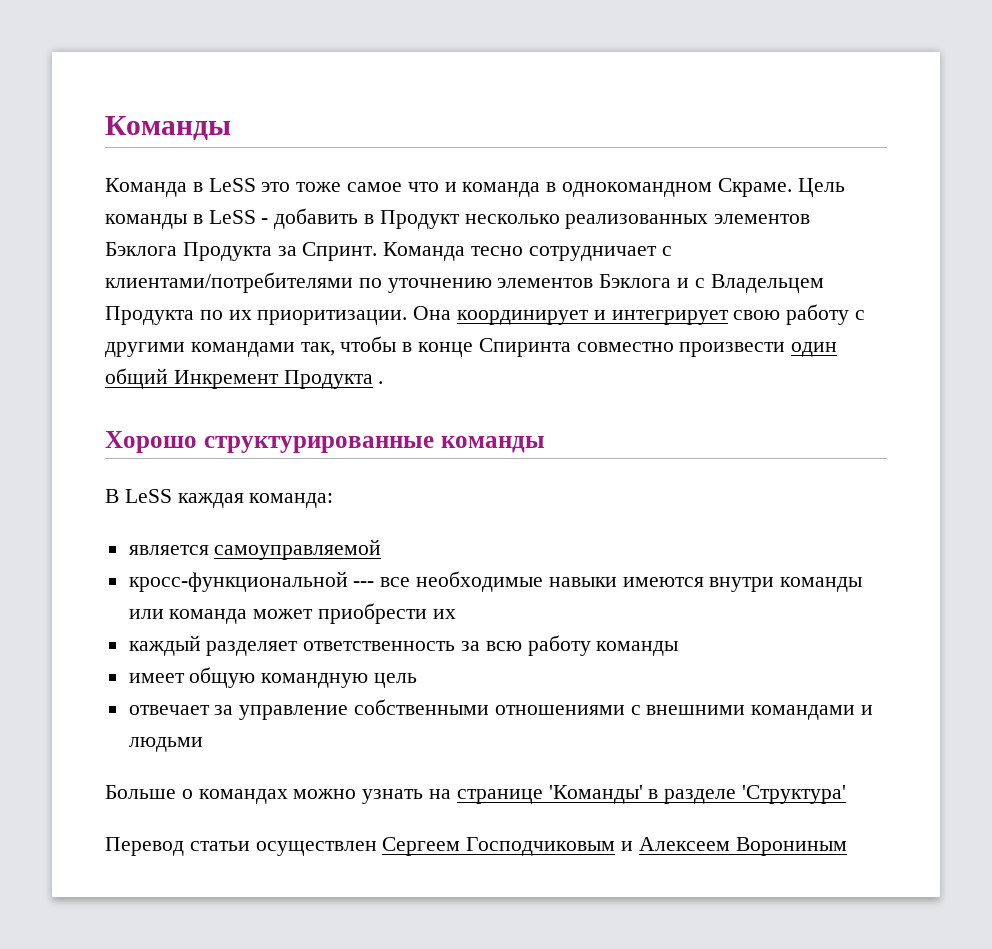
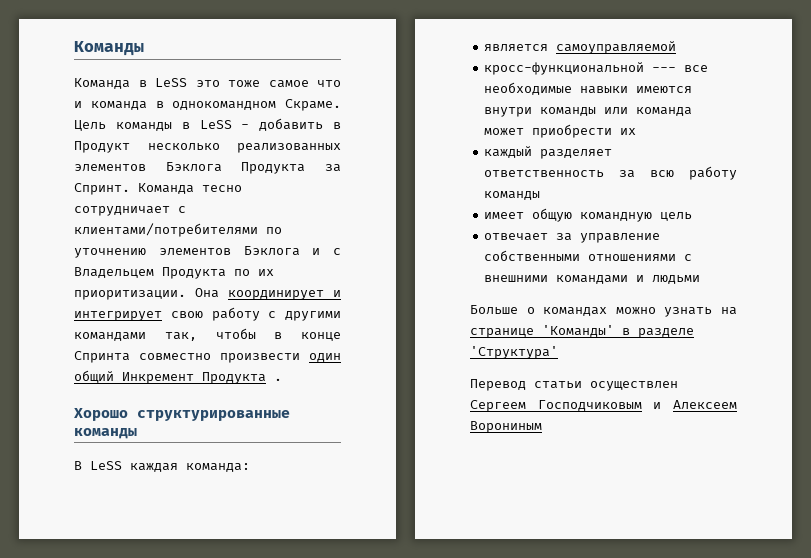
- Она координирует и интегрирует свою работу с другими командами так, чтобы в конце Спиринта совместно произвести один общий Инкремент Продукта .
+ Она координирует и интегрирует свою работу с другими командами так, чтобы в конце Спринта совместно произвести один общий Инкремент Продукта .

